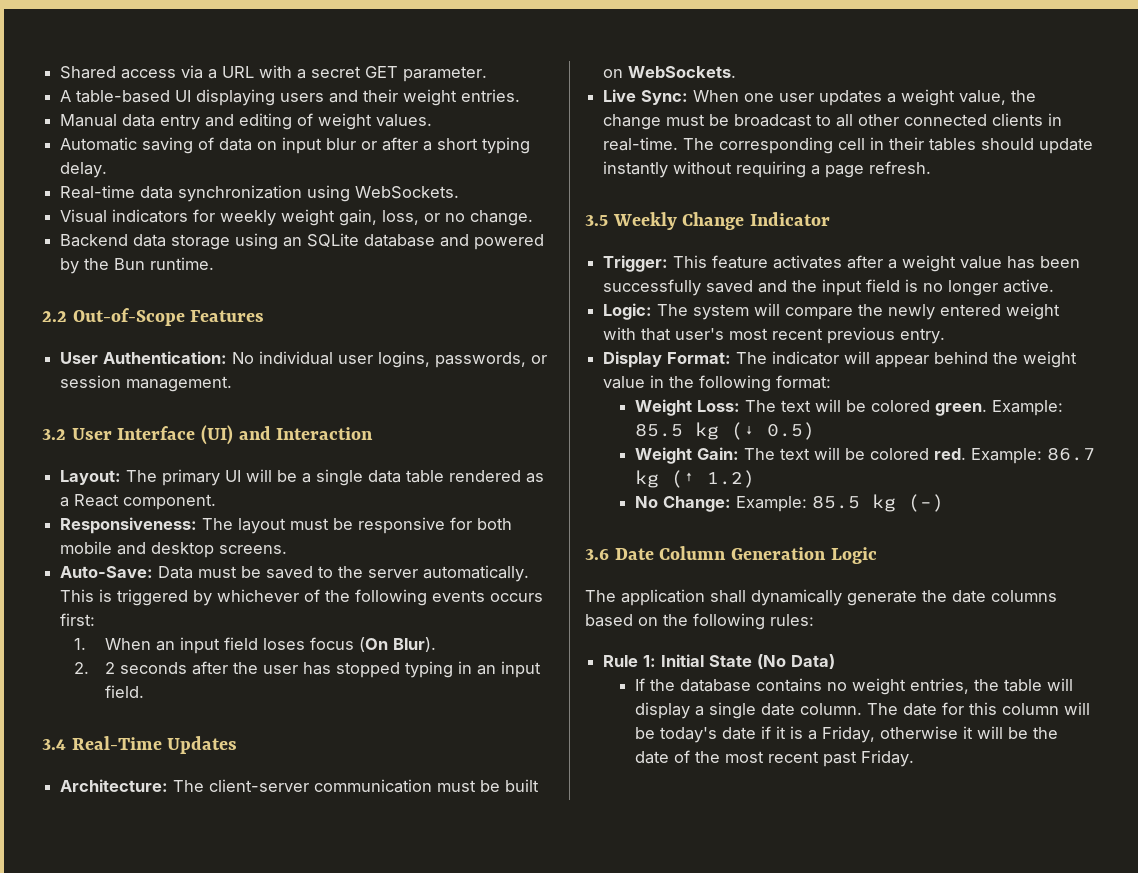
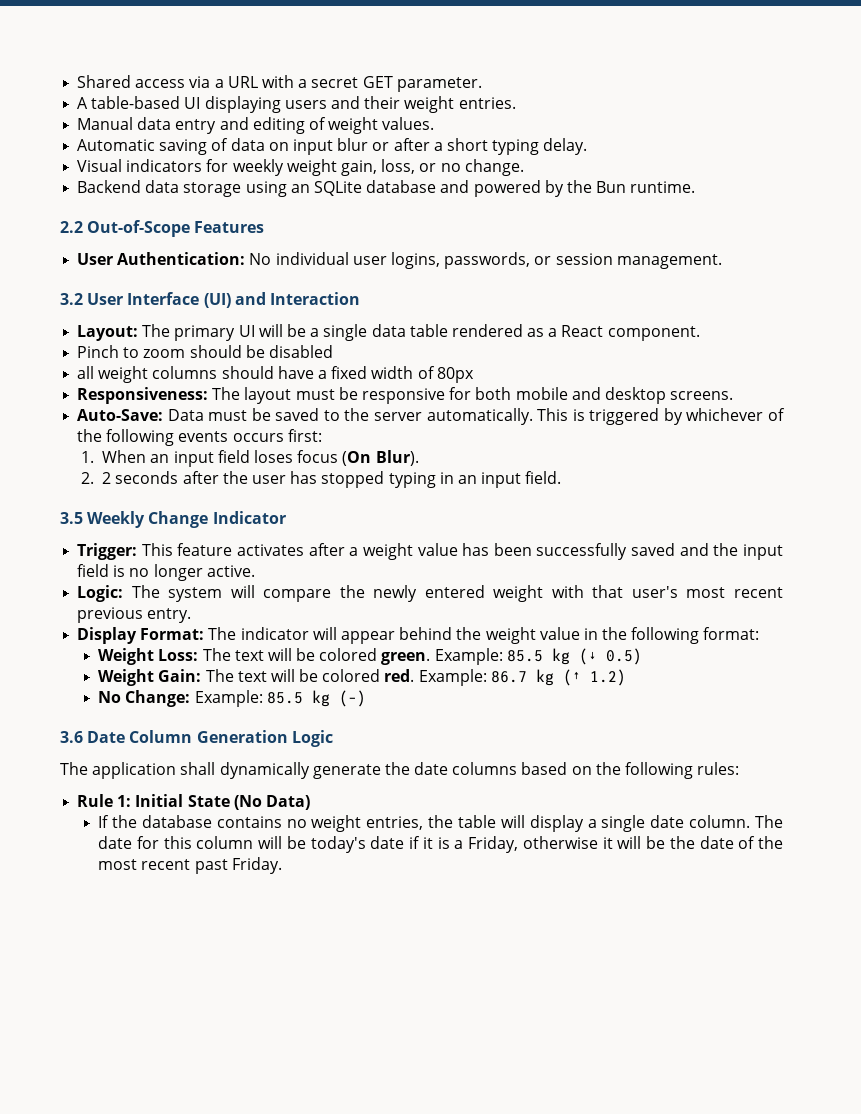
- Real-time data synchronization using WebSockets.
+ Pinch to zoom should be disabled
+ all weight columns should have a fixed width of 80px
- 3.4 Real-Time Updates
- Architecture: The client-server communication must be built on WebSockets.
- Live Sync: When one user updates a weight value, the change must be broadcast to all other connected clients in real-time. The corresponding cell in their tables should update instantly without requiring a page refresh.

